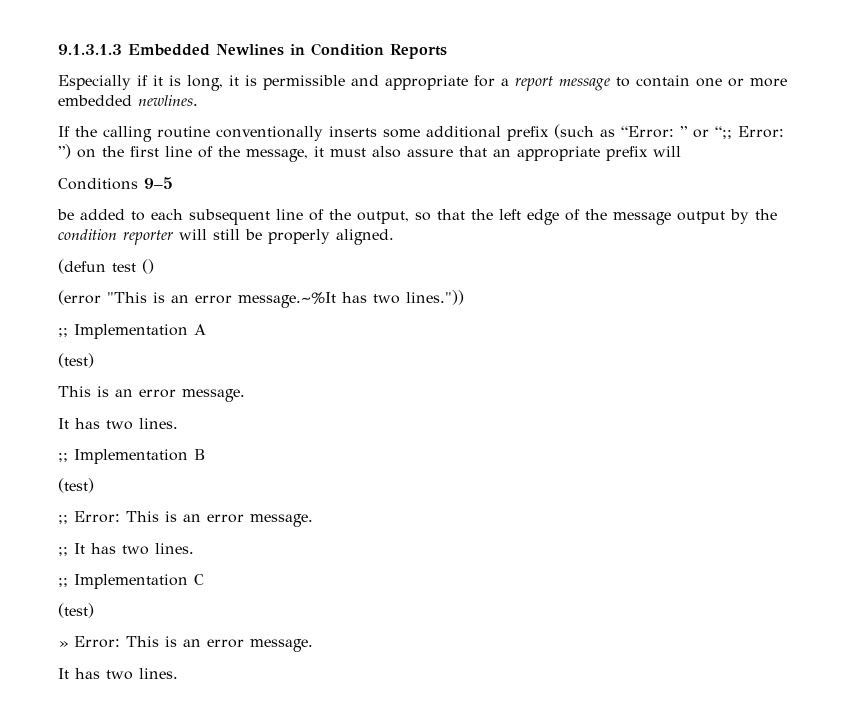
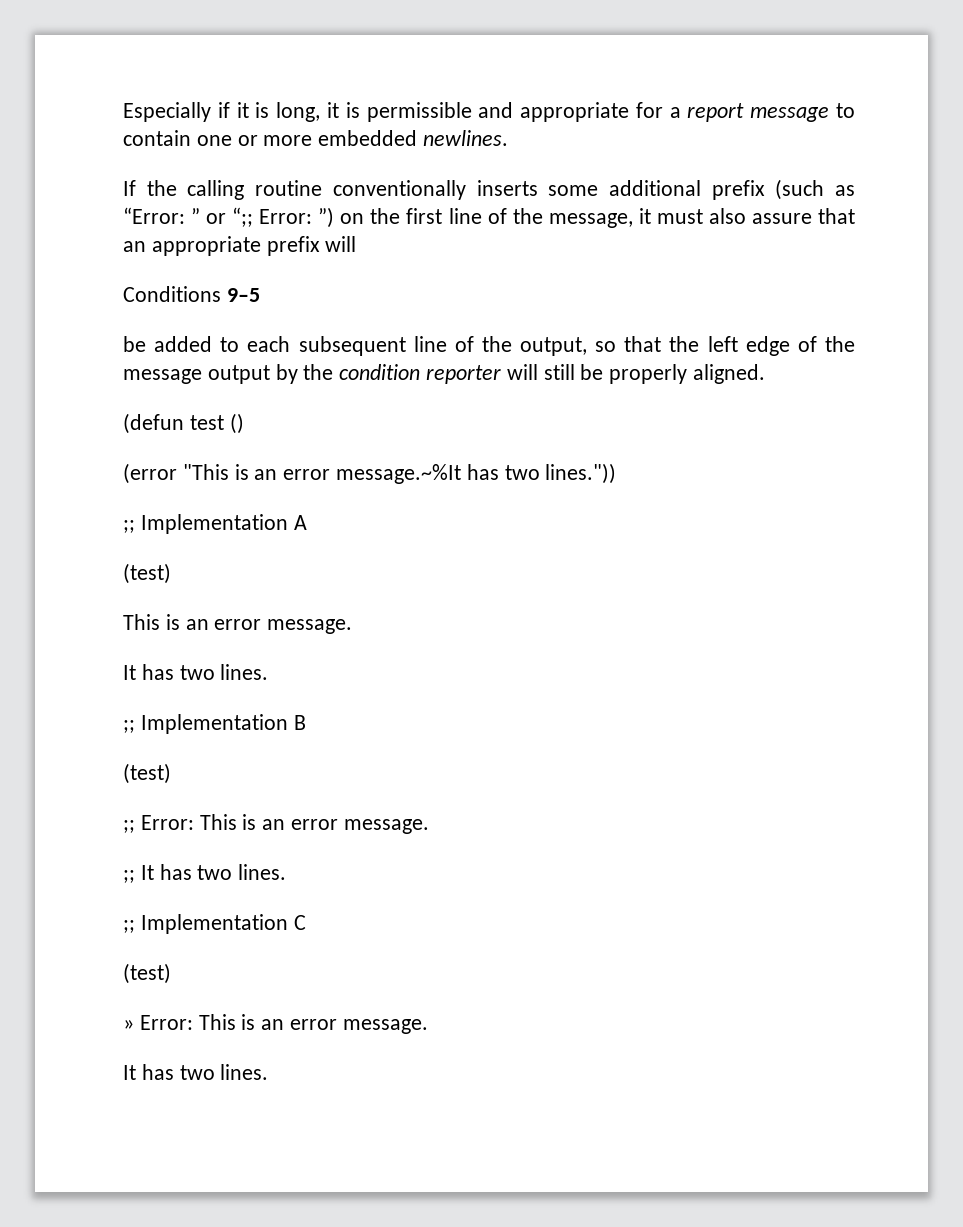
- 9.1.3.1.3 Embedded Newlines in Condition Reports

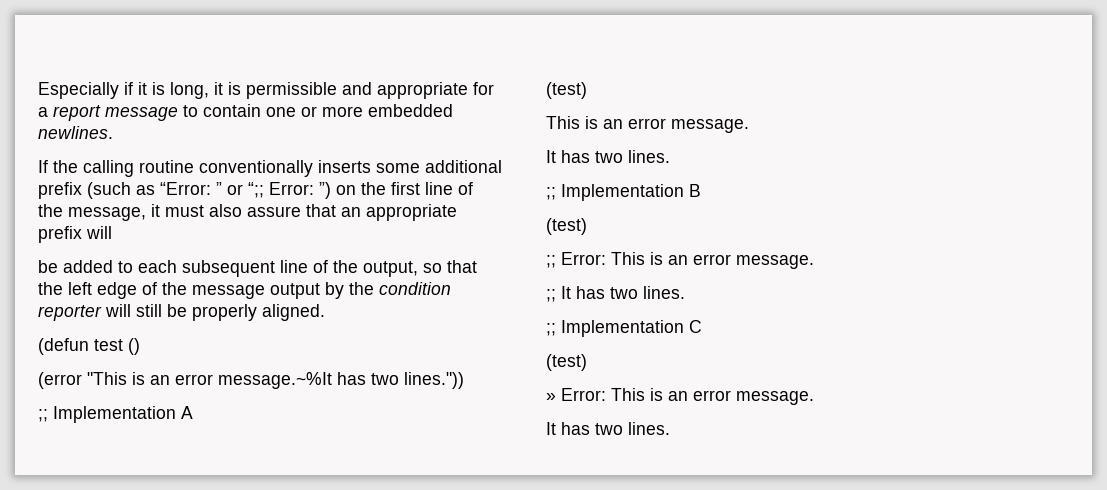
- Conditions 9–5

